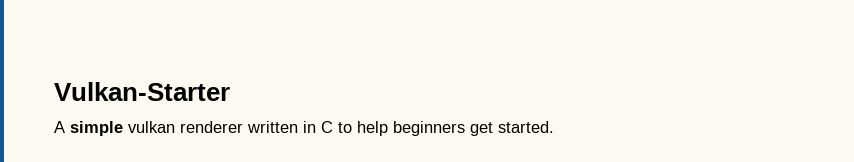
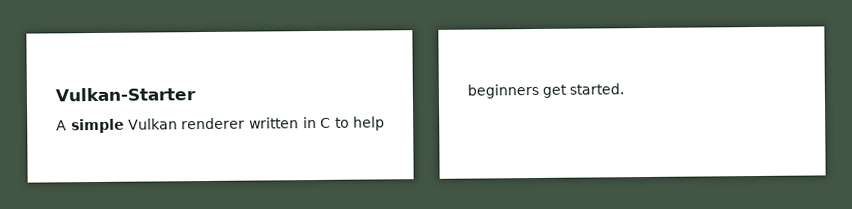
- A simple vulkan renderer written in C to help beginners get started.
+ A simple Vulkan renderer written in C to help beginners get started.

